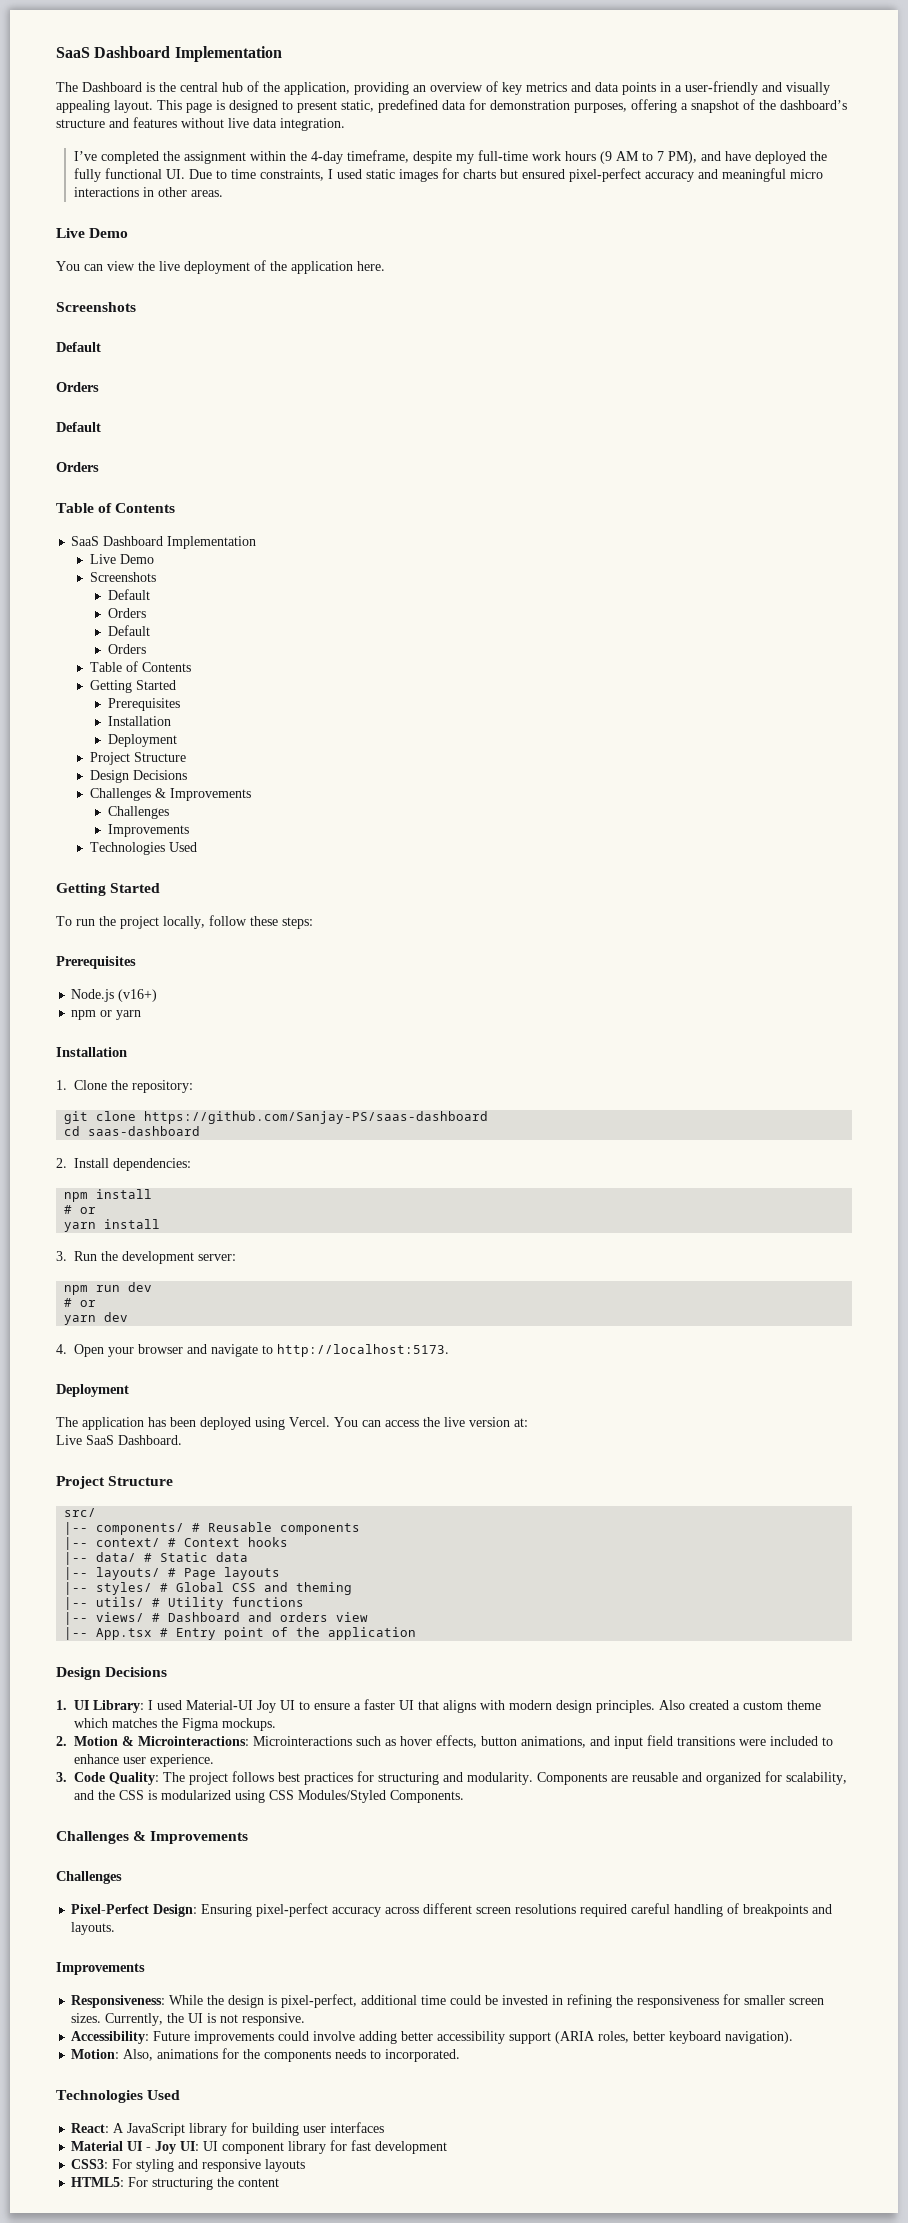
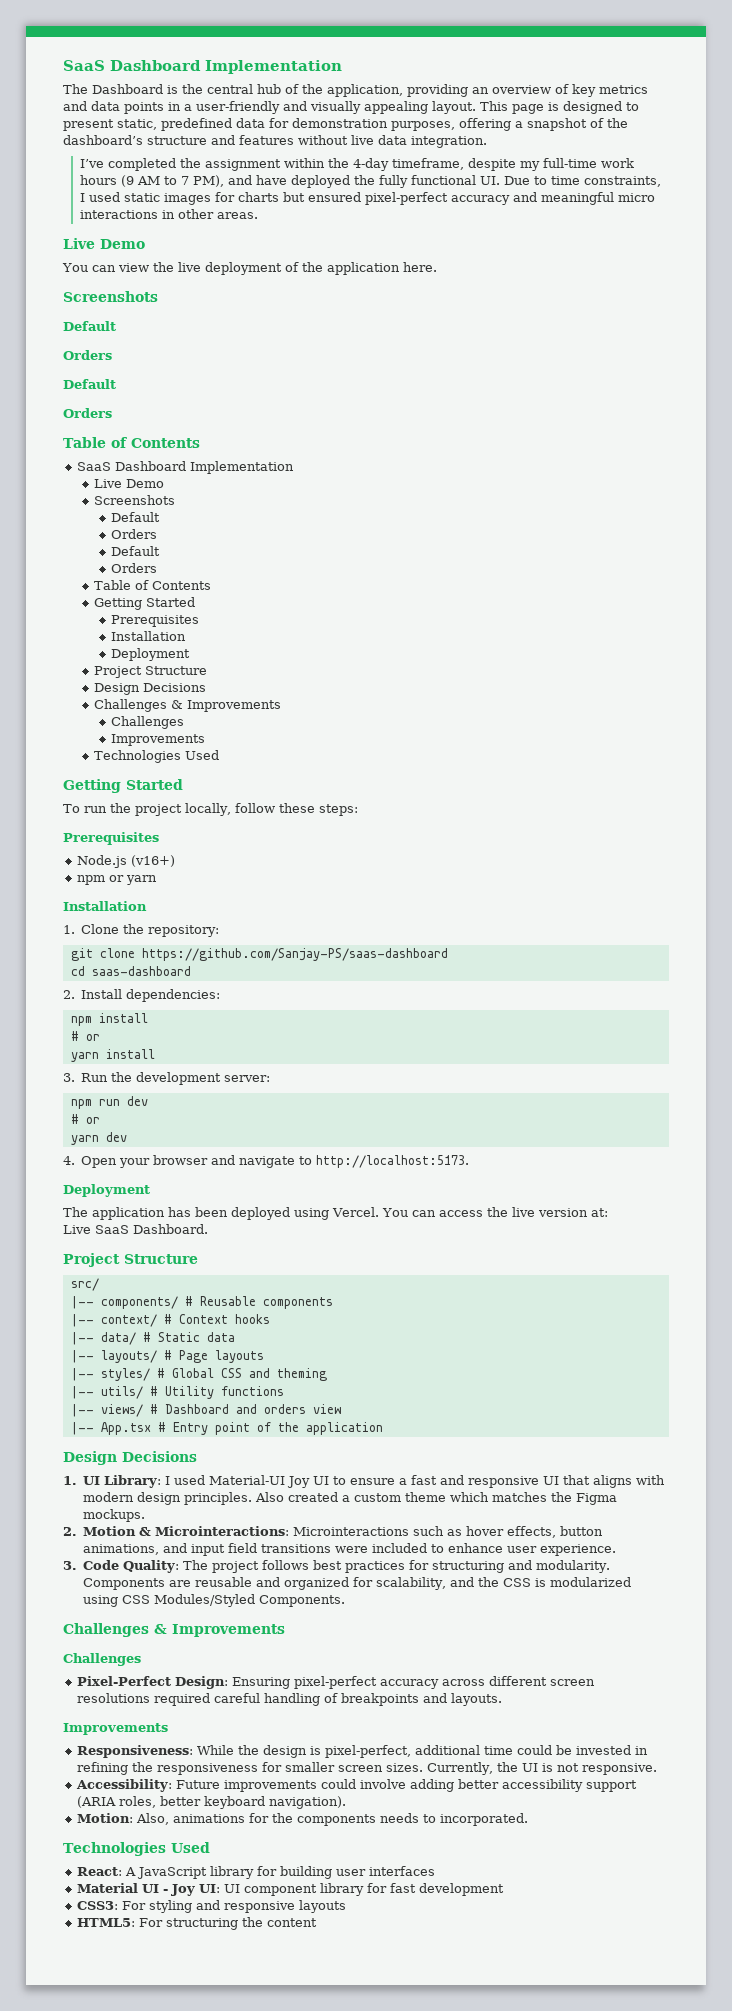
- 1. UI Library: I used Material-UI Joy UI to ensure a faster UI that aligns with modern design principles.
+ 1. UI Library: I used Material-UI Joy UI to ensure a fast and responsive UI that aligns with modern design principles.

